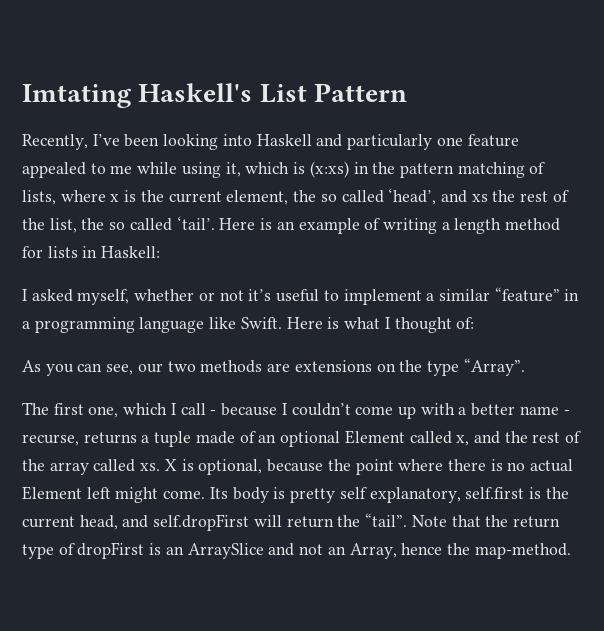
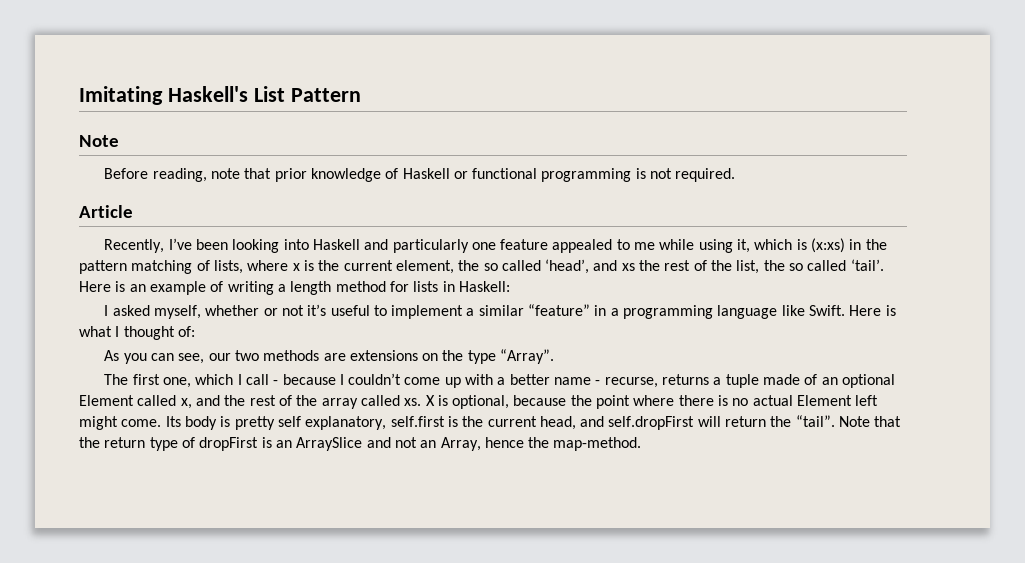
- Imtating Haskell's List Pattern
+ Imitating Haskell's List Pattern
+ Note
+ Before reading, note that prior knowledge of Haskell or functional programming is not required.
+ Article

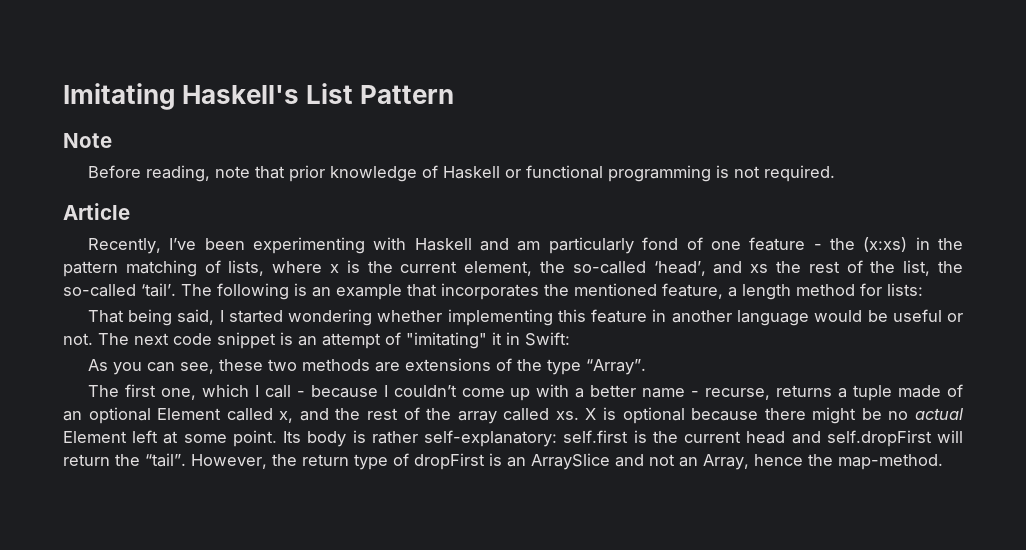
- Recently, I’ve been looking into Haskell and particularly one feature appealed to me while using it, which is (x:xs) in the pattern matching of lists, where x is the current element, the so called ‘head’, and xs the rest of the list, the so called ‘tail’. Here is an example of writing a length method for lists in Haskell:
- I asked myself, whether or not it’s useful to implement a similar “feature” in a programming language like Swift. Here is what I thought of:
+ Recently, I’ve been experimenting with Haskell and am particularly fond of one feature - the (x:xs) in the pattern matching of lists, where x is the current element, the so-called ‘head’, and xs the rest of the list, the so-called ‘tail’. The following is an example that incorporates the mentioned feature, a length method for lists:
+ That being said, I started wondering whether implementing this feature in another language would be useful or not. The next code snippet is an attempt of "imitating" it in Swift:
- As you can see, our two methods are extensions on the type “Array”.
+ As you can see, these two methods are extensions of the type “Array”.
- X is optional, because the point where there is no actual Element left might come. Its body is pretty self explanatory, self.first is the current head, and self.dropFirst will return the “tail”.
+ X is optional because there might be no actual Element left at some point. Its body is rather self-explanatory: self.first is the current head and self.dropFirst will return the “tail”.
- Note that the return type of dropFirst is an ArraySlice and not an Array, hence the map-method.
+ However, the return type of dropFirst is an ArraySlice and not an Array, hence the map-method.

